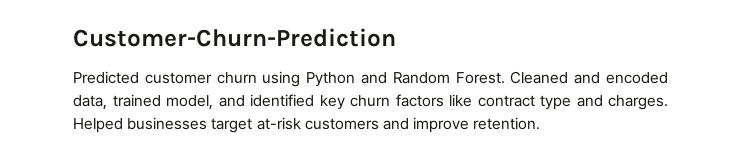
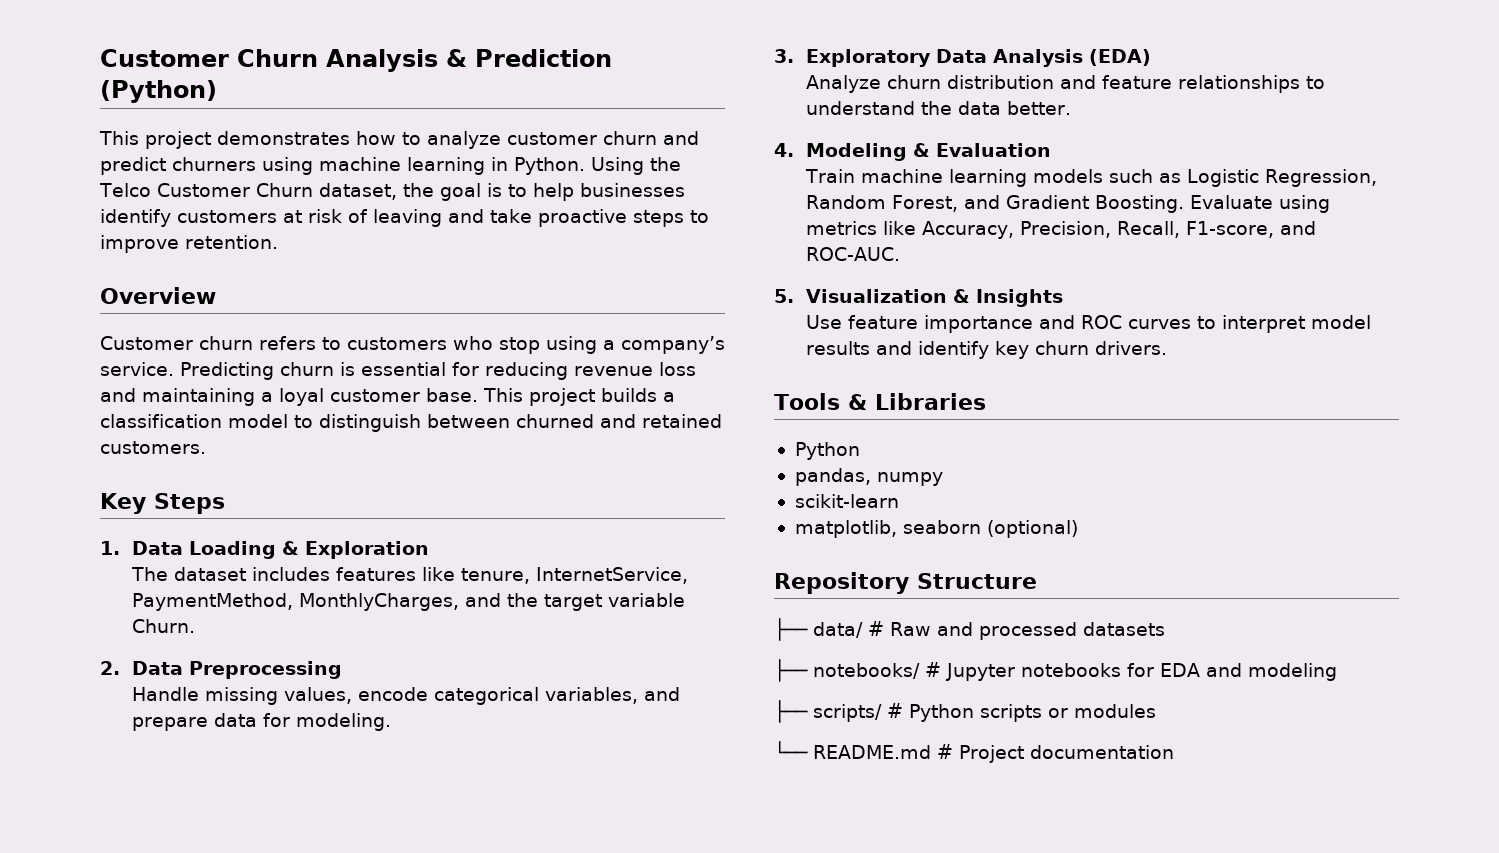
- Customer-Churn-Prediction
- Predicted customer churn using Python and Random Forest. Cleaned and encoded data, trained model, and identified key churn factors like contract type and charges. Helped businesses target at-risk customers and improve retention.
+ Customer Churn Analysis & Prediction (Python)
+ This project demonstrates how to analyze customer churn and predict churners using machine learning in Python. Using the Telco Customer Churn dataset, the goal is to help businesses identify customers at risk of leaving and take proactive steps to improve retention.
+ Overview
+ Customer churn refers to customers who stop using a company’s service. Predicting churn is essential for reducing revenue loss and maintaining a loyal customer base. This project builds a classification model to distinguish between churned and retained customers.
+ Key Steps
+ 1. Data Loading & Exploration
+ The dataset includes features like tenure, InternetService, PaymentMethod, MonthlyCharges, and the target variable Churn.
+ 2. Data Preprocessing
+ Handle missing values, encode categorical variables, and prepare data for modeling.
+ 3. Exploratory Data Analysis (EDA)
+ Analyze churn distribution and feature relationships to understand the data better.
+ 4. Modeling & Evaluation
+ Train machine learning models such as Logistic Regression, Random Forest, and Gradient Boosting. Evaluate using metrics like Accuracy, Precision, Recall, F1-score, and ROC-AUC.
+ 5. Visualization & Insights
+ Use feature importance and ROC curves to interpret model results and identify key churn drivers.
+ Tools & Libraries
+ Python
+ pandas, numpy
+ scikit-learn
+ matplotlib, seaborn (optional)
+ Repository Structure
+ ├── data/ # Raw and processed datasets
+ ├── notebooks/ # Jupyter notebooks for EDA and modeling
+ ├── scripts/ # Python scripts or modules
+ └── README.md # Project documentation

